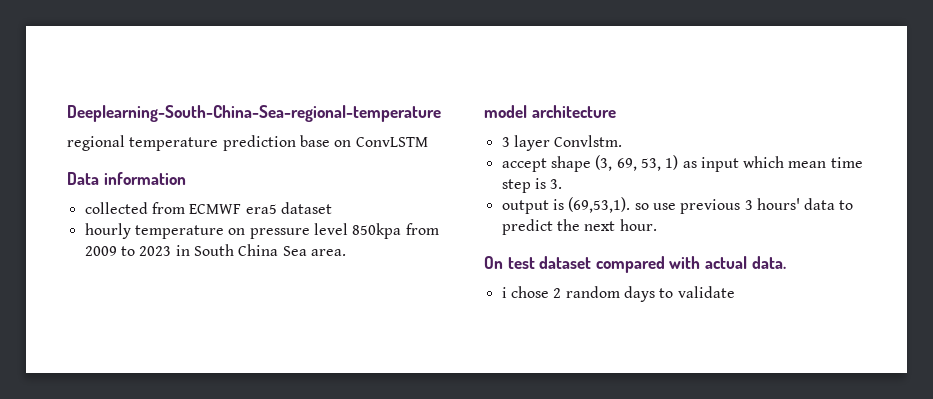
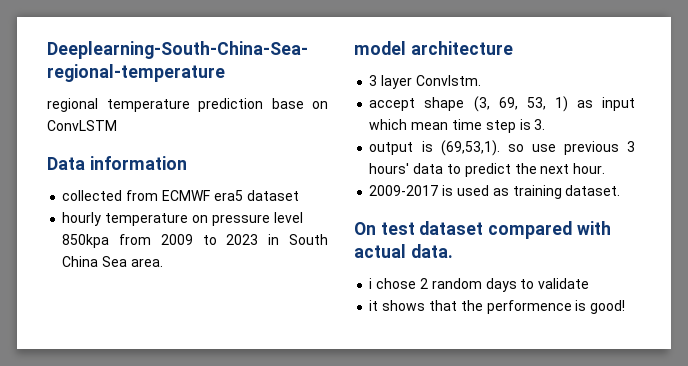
+ 2009-2017 is used as training dataset.
+ it shows that the performence is good!

